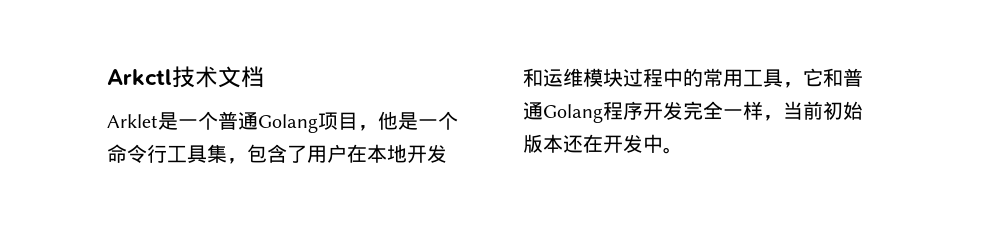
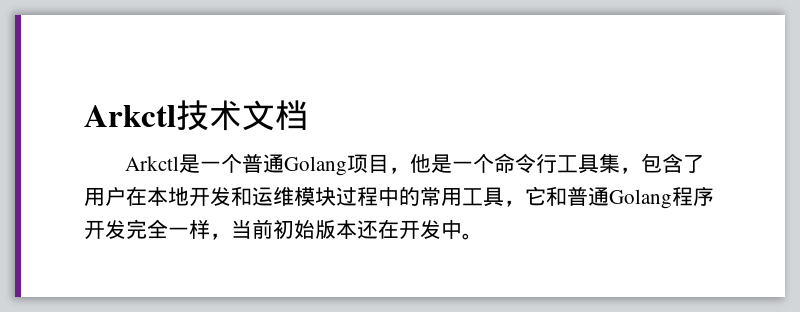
- Arklet是一个普通Golang项目，他是一个命令行工具集，包含了用户在本地开发和运维模块过程中的常用工具，它和普通Golang程序开发完全一样，当前初始版本还在开发中。
+ Arkctl是一个普通Golang项目，他是一个命令行工具集，包含了用户在本地开发和运维模块过程中的常用工具，它和普通Golang程序开发完全一样，当前初始版本还在开发中。

